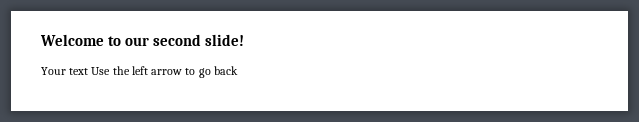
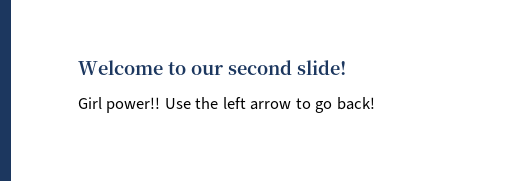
- Your text Use the left arrow to go back
+ Girl power!! Use the left arrow to go back!

